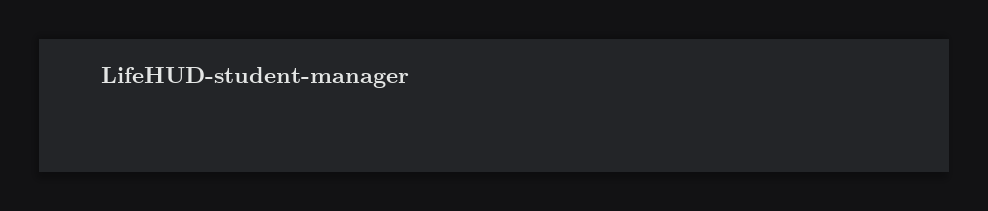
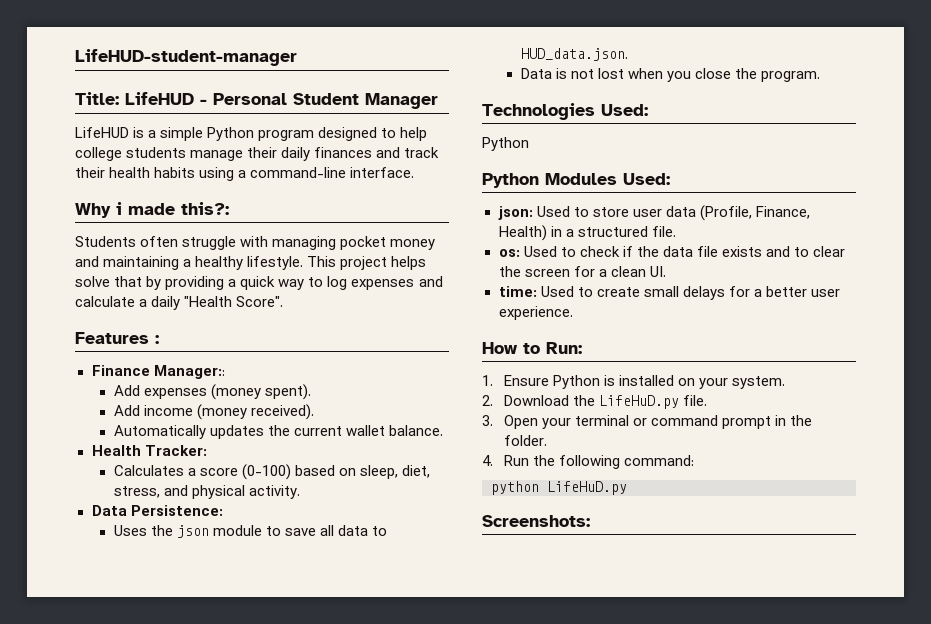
+ Title: LifeHUD - Personal Student Manager
+ LifeHUD is a simple Python program designed to help college students manage their daily finances and track their health habits using a command-line interface.
+ Why i made this?:
+ Students often struggle with managing pocket money and maintaining a healthy lifestyle. This project helps solve that by providing a quick way to log expenses and calculate a daily "Health Score".
+ Features :
+ Finance Manager::
+ Add expenses (money spent).
+ Add income (money received).
+ Automatically updates the current wallet balance.
+ Health Tracker:
+ Calculates a score (0-100) based on sleep, diet, stress, and physical activity.
+ Data Persistence:
+ Uses the json module to save all data to HUD_data.json.
+ Data is not lost when you close the program.
+ Technologies Used:
+ Python
+ Python Modules Used:
+ json: Used to store user data (Profile, Finance, Health) in a structured file.
+ os: Used to check if the data file exists and to clear the screen for a clean UI.
+ time: Used to create small delays for a better user experience.
+ How to Run:
+ 1. Ensure Python is installed on your system.
+ 2. Download the LifeHuD.py file.
+ 3. Open your terminal or command prompt in the folder.
+ 4. Run the following command:
+ python LifeHuD.py
+ Screenshots:

